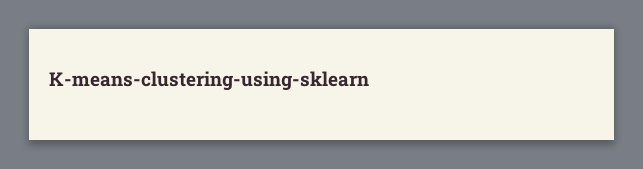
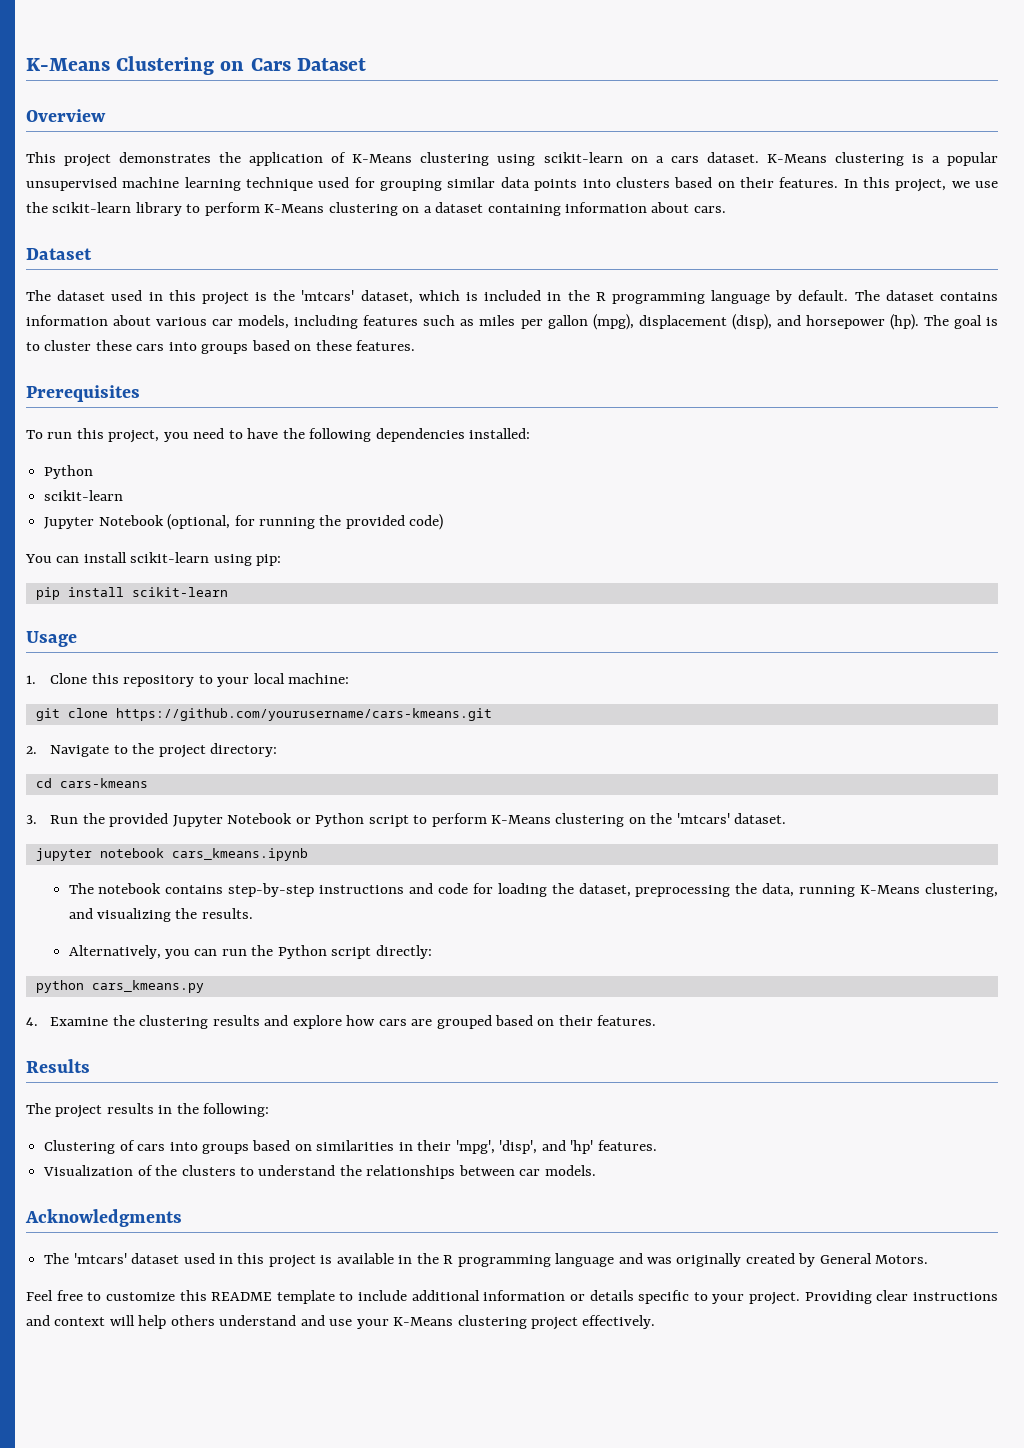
- K-means-clustering-using-sklearn
+ K-Means Clustering on Cars Dataset
+ Overview
+ This project demonstrates the application of K-Means clustering using scikit-learn on a cars dataset. K-Means clustering is a popular unsupervised machine learning technique used for grouping similar data points into clusters based on their features. In this project, we use the scikit-learn library to perform K-Means clustering on a dataset containing information about cars.
+ Dataset
+ The dataset used in this project is the 'mtcars' dataset, which is included in the R programming language by default. The dataset contains information about various car models, including features such as miles per gallon (mpg), displacement (disp), and horsepower (hp). The goal is to cluster these cars into groups based on these features.
+ Prerequisites
+ To run this project, you need to have the following dependencies installed:
+ Python
+ scikit-learn
+ Jupyter Notebook (optional, for running the provided code)
+ You can install scikit-learn using pip:
+ pip install scikit-learn
+ Usage
+ 1. Clone this repository to your local machine:
+ git clone https://github.com/yourusername/cars-kmeans.git
+ 2. Navigate to the project directory:
+ cd cars-kmeans
+ 3. Run the provided Jupyter Notebook or Python script to perform K-Means clustering on the 'mtcars' dataset.
+ jupyter notebook cars_kmeans.ipynb
+ The notebook contains step-by-step instructions and code for loading the dataset, preprocessing the data, running K-Means clustering, and visualizing the results.
+ Alternatively, you can run the Python script directly:
+ python cars_kmeans.py
+ 4. Examine the clustering results and explore how cars are grouped based on their features.
+ Results
+ The project results in the following:
+ Clustering of cars into groups based on similarities in their 'mpg', 'disp', and 'hp' features.
+ Visualization of the clusters to understand the relationships between car models.
+ Acknowledgments
+ The 'mtcars' dataset used in this project is available in the R programming language and was originally created by General Motors.
+ Feel free to customize this README template to include additional information or details specific to your project. Providing clear instructions and context will help others understand and use your K-Means clustering project effectively.

